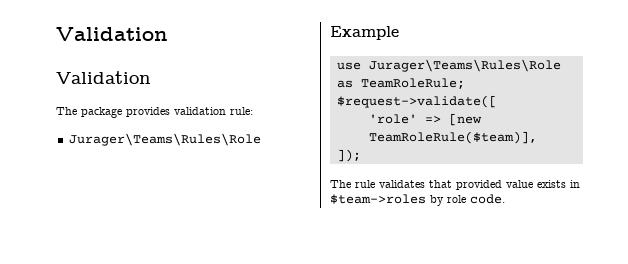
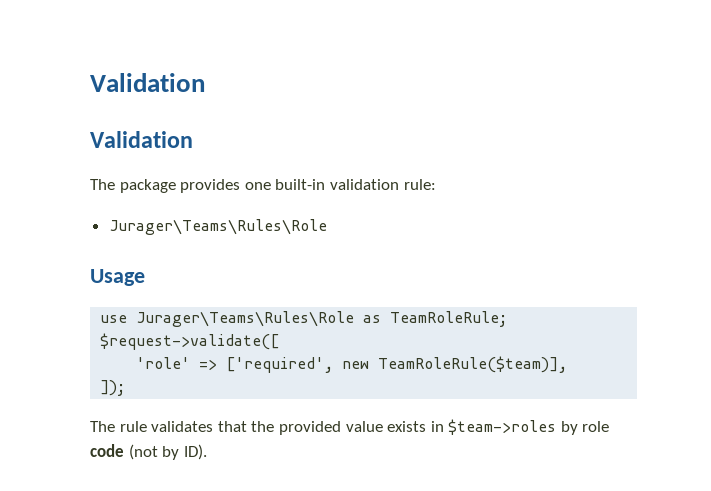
- The package provides validation rule:
+ The package provides one built-in validation rule:
- Example
+ Usage
- 'role' => [new TeamRoleRule($team)],
+ 'role' => ['required', new TeamRoleRule($team)],
- The rule validates that provided value exists in $team->roles by role code.
+ The rule validates that the provided value exists in $team->roles by role code (not by ID).

